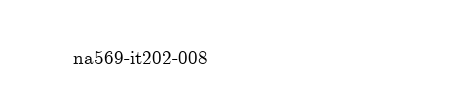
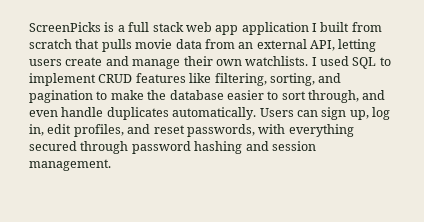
- na569-it202-008
+ ScreenPicks is a full stack web app application I built from scratch that pulls movie data from an external API, letting users create and manage their own watchlists. I used SQL to implement CRUD features like filtering, sorting, and pagination to make the database easier to sort through, and even handle duplicates automatically. Users can sign up, log in, edit profiles, and reset passwords, with everything secured through password hashing and session management.

